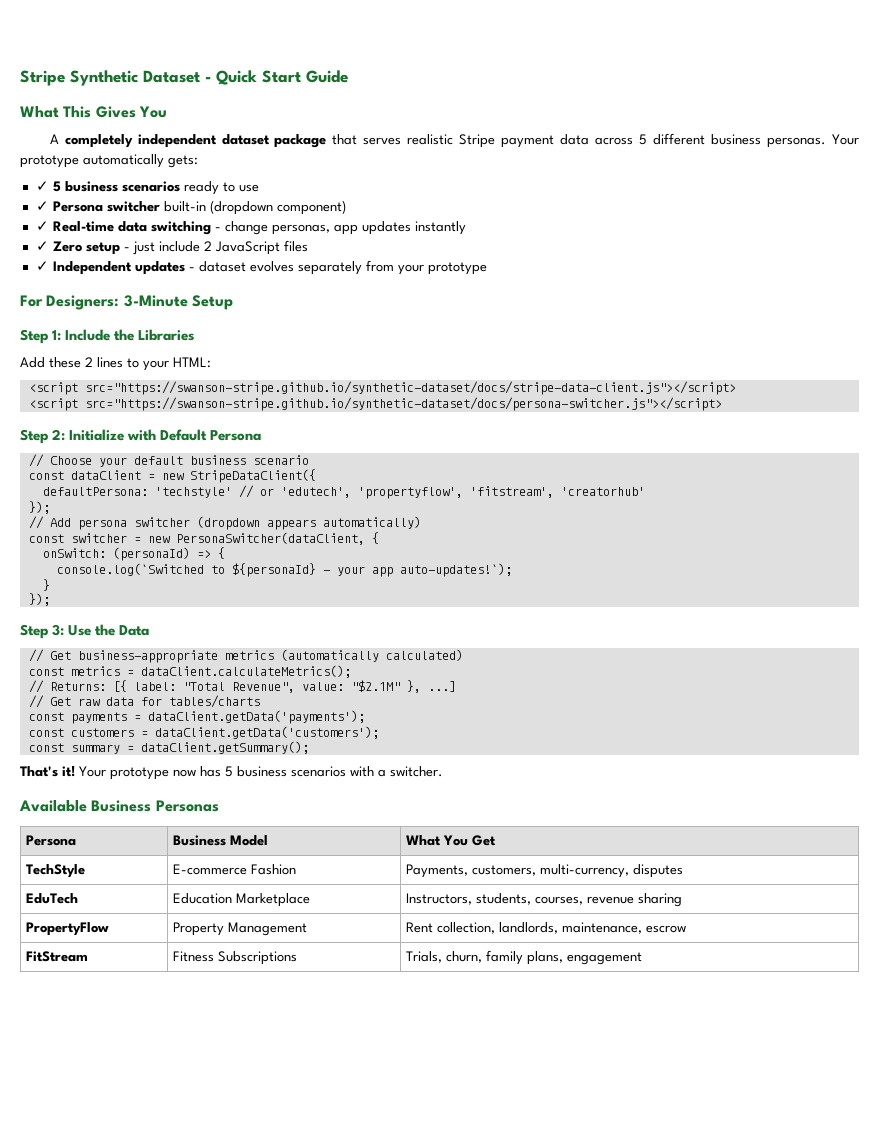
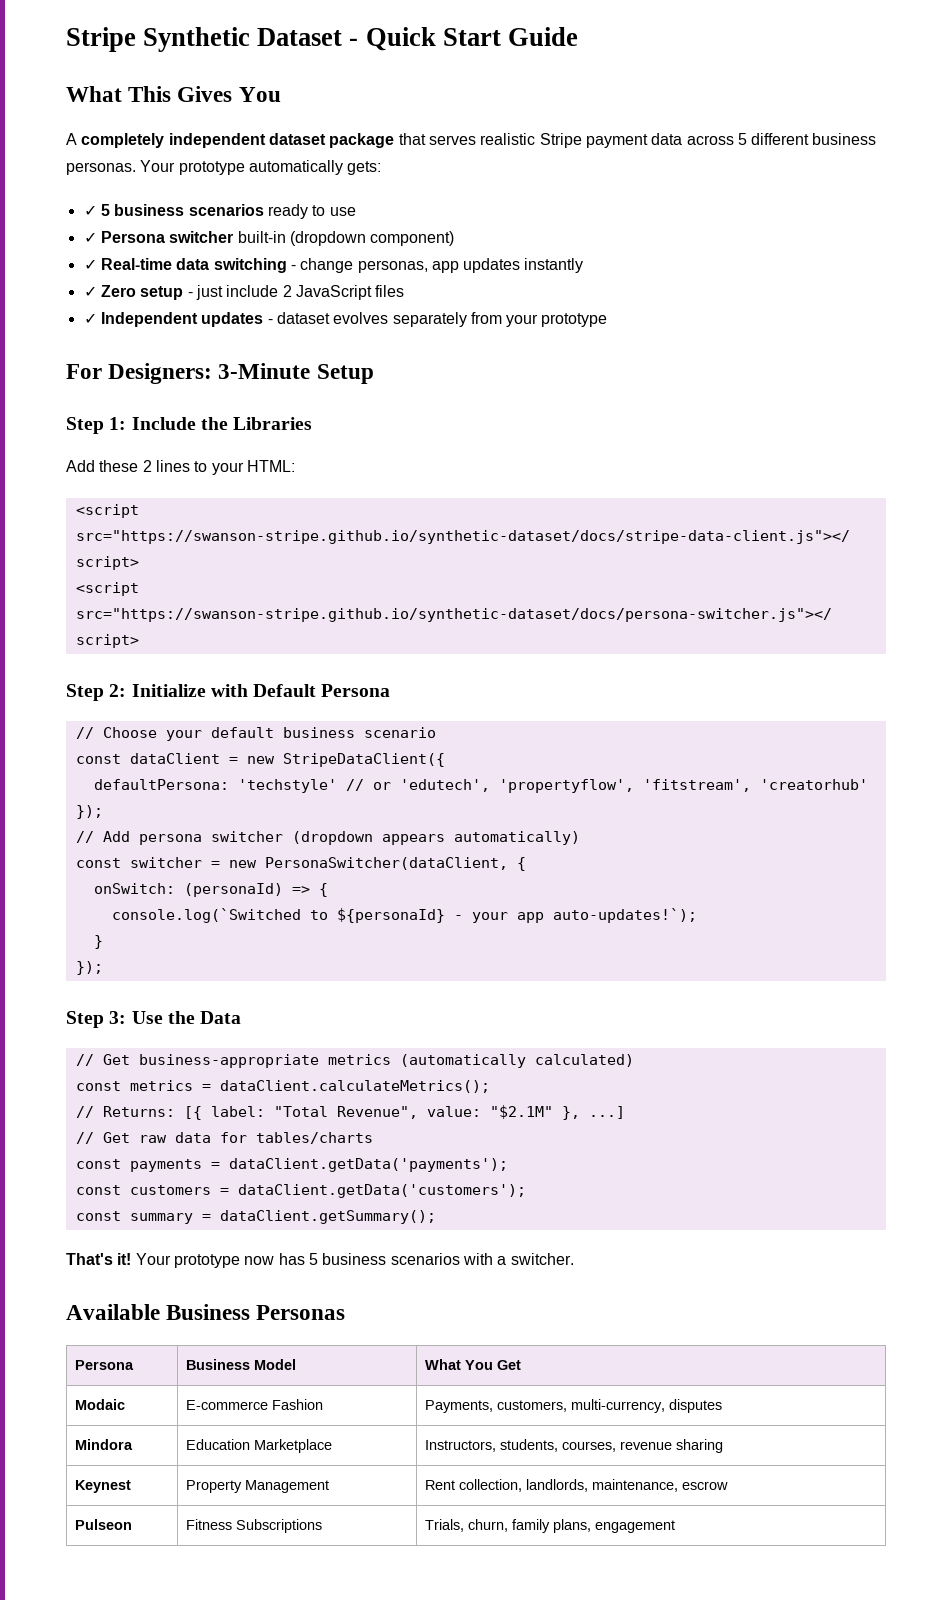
- TechStyle | E-commerce Fashion | Payments, customers, multi-currency, disputes
+ Modaic | E-commerce Fashion | Payments, customers, multi-currency, disputes
- EduTech | Education Marketplace | Instructors, students, courses, revenue sharing
+ Mindora | Education Marketplace | Instructors, students, courses, revenue sharing
- PropertyFlow | Property Management | Rent collection, landlords, maintenance, escrow
+ Keynest | Property Management | Rent collection, landlords, maintenance, escrow
- FitStream | Fitness Subscriptions | Trials, churn, family plans, engagement
+ Pulseon | Fitness Subscriptions | Trials, churn, family plans, engagement

